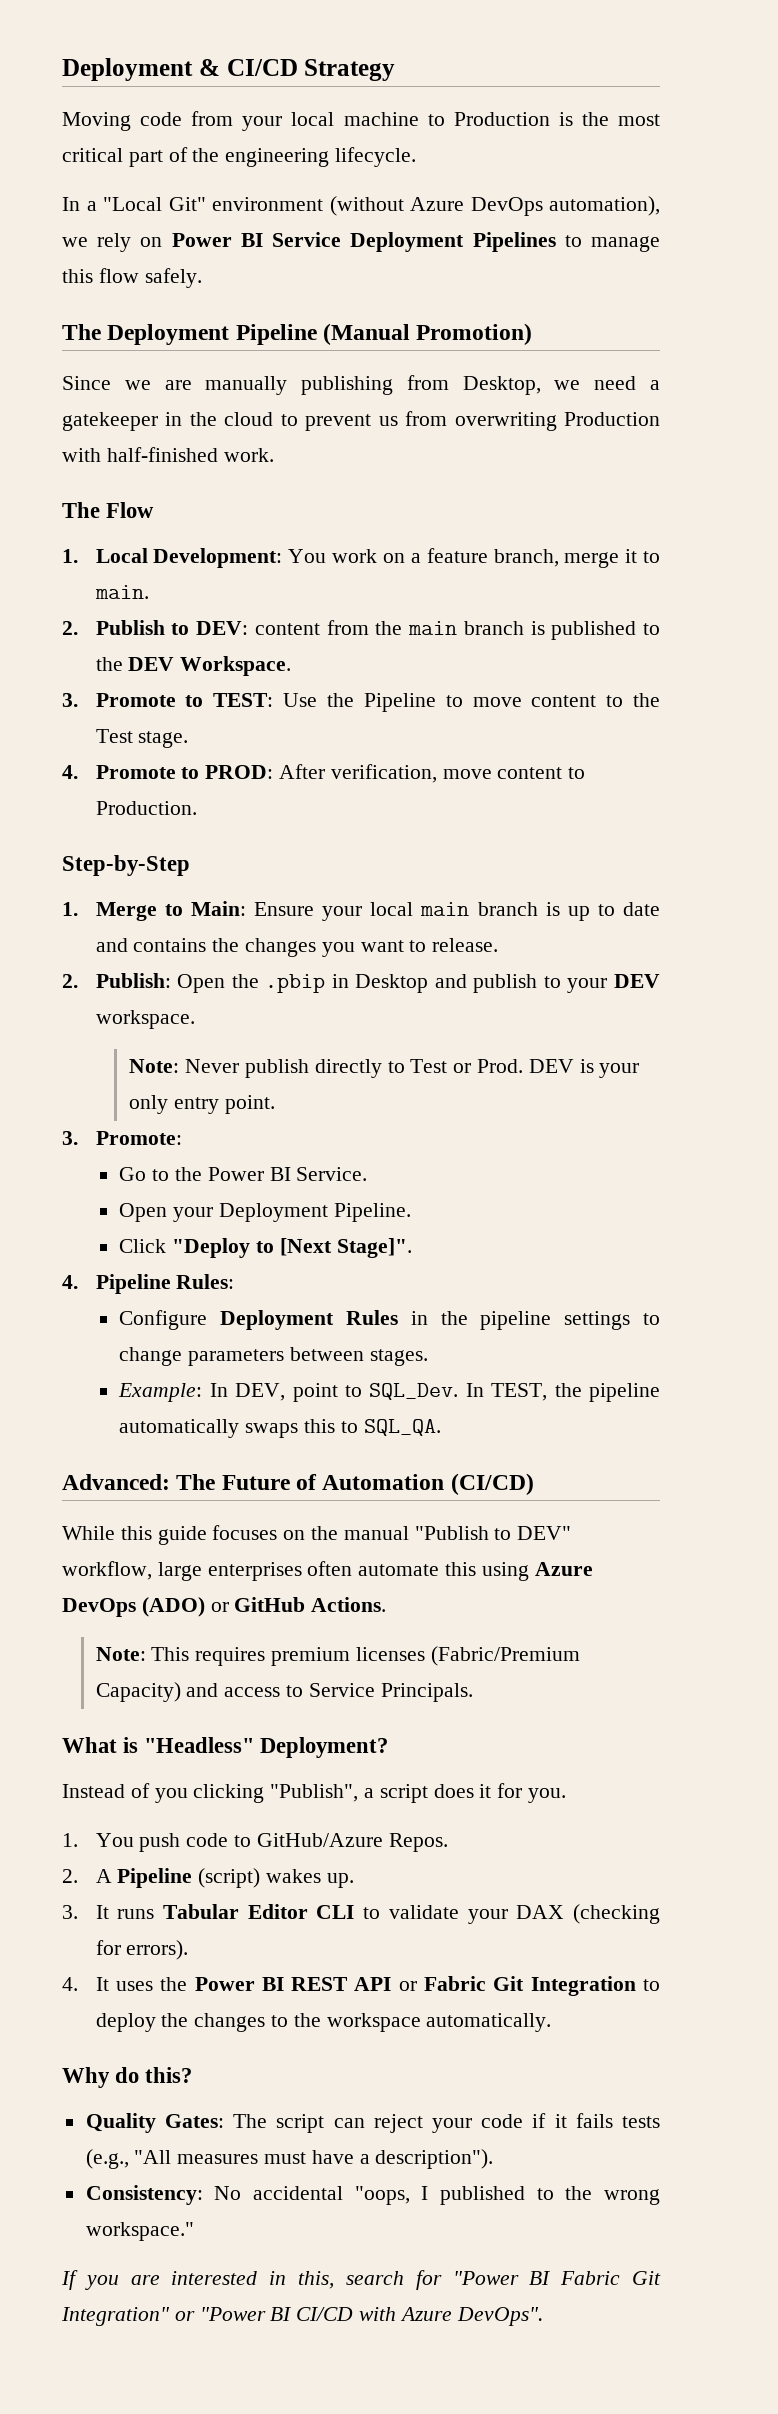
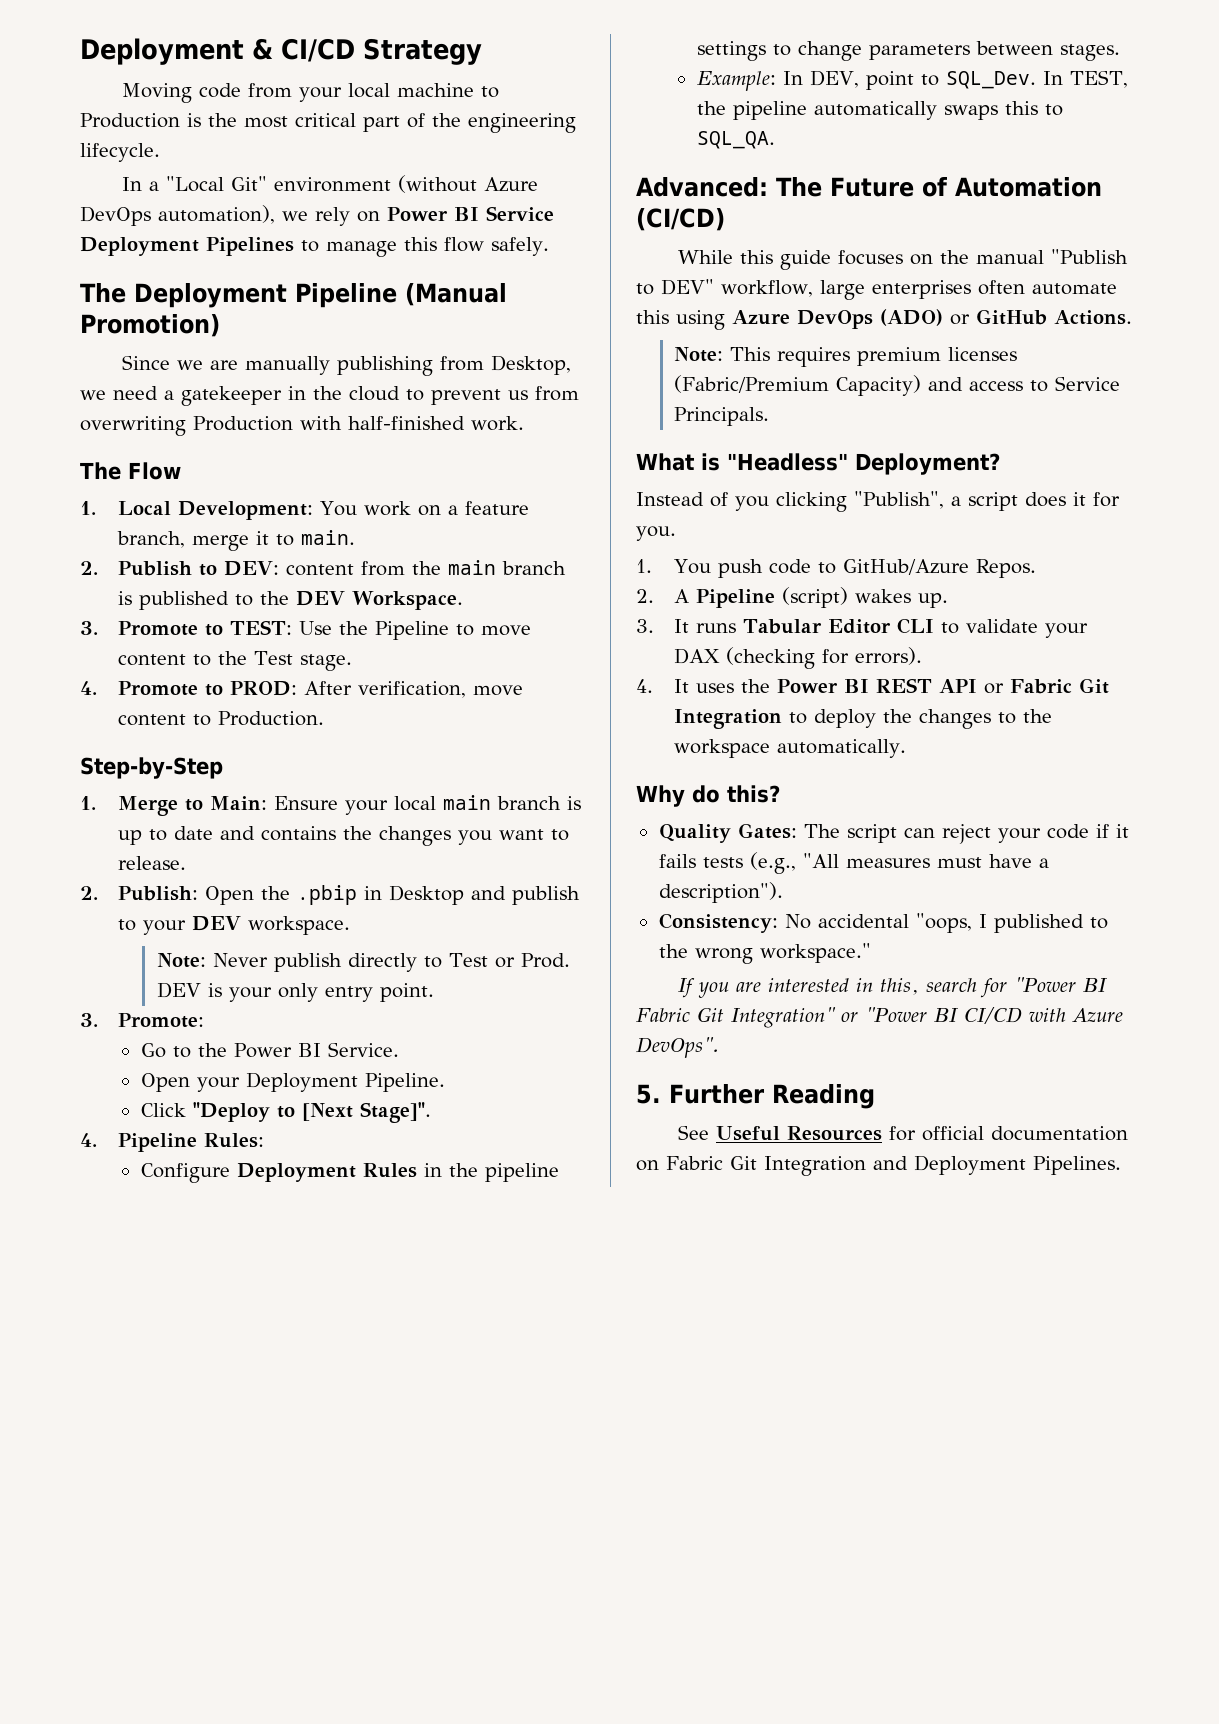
+ 5. Further Reading
+ See Useful Resources for official documentation on Fabric Git Integration and Deployment Pipelines.

